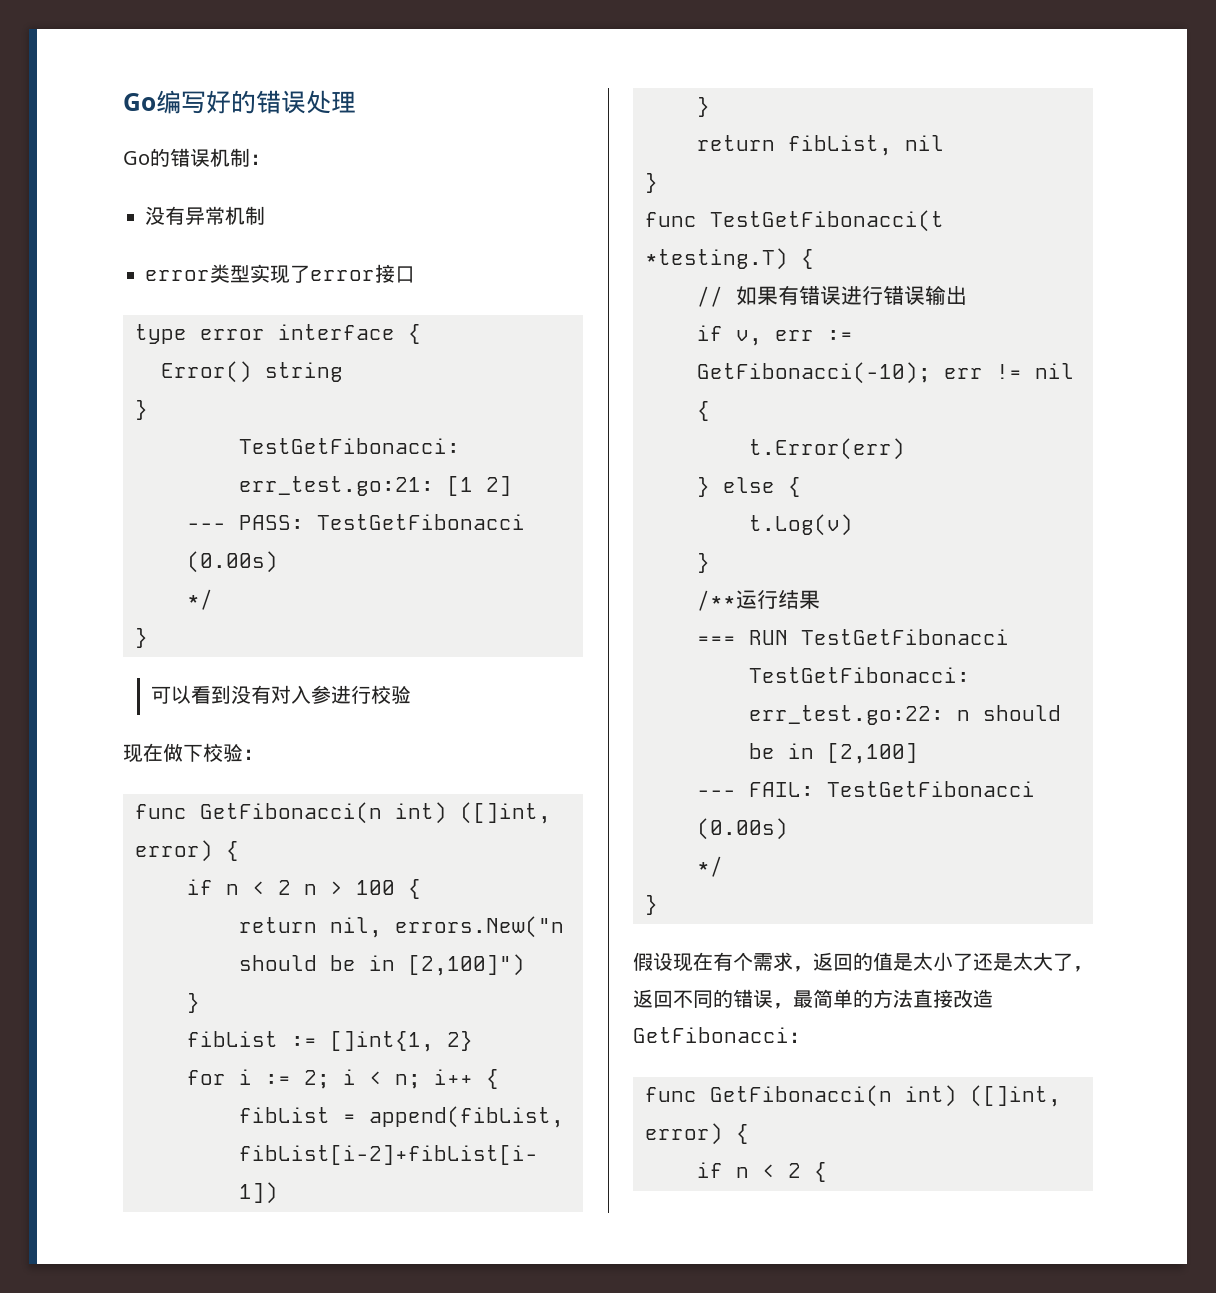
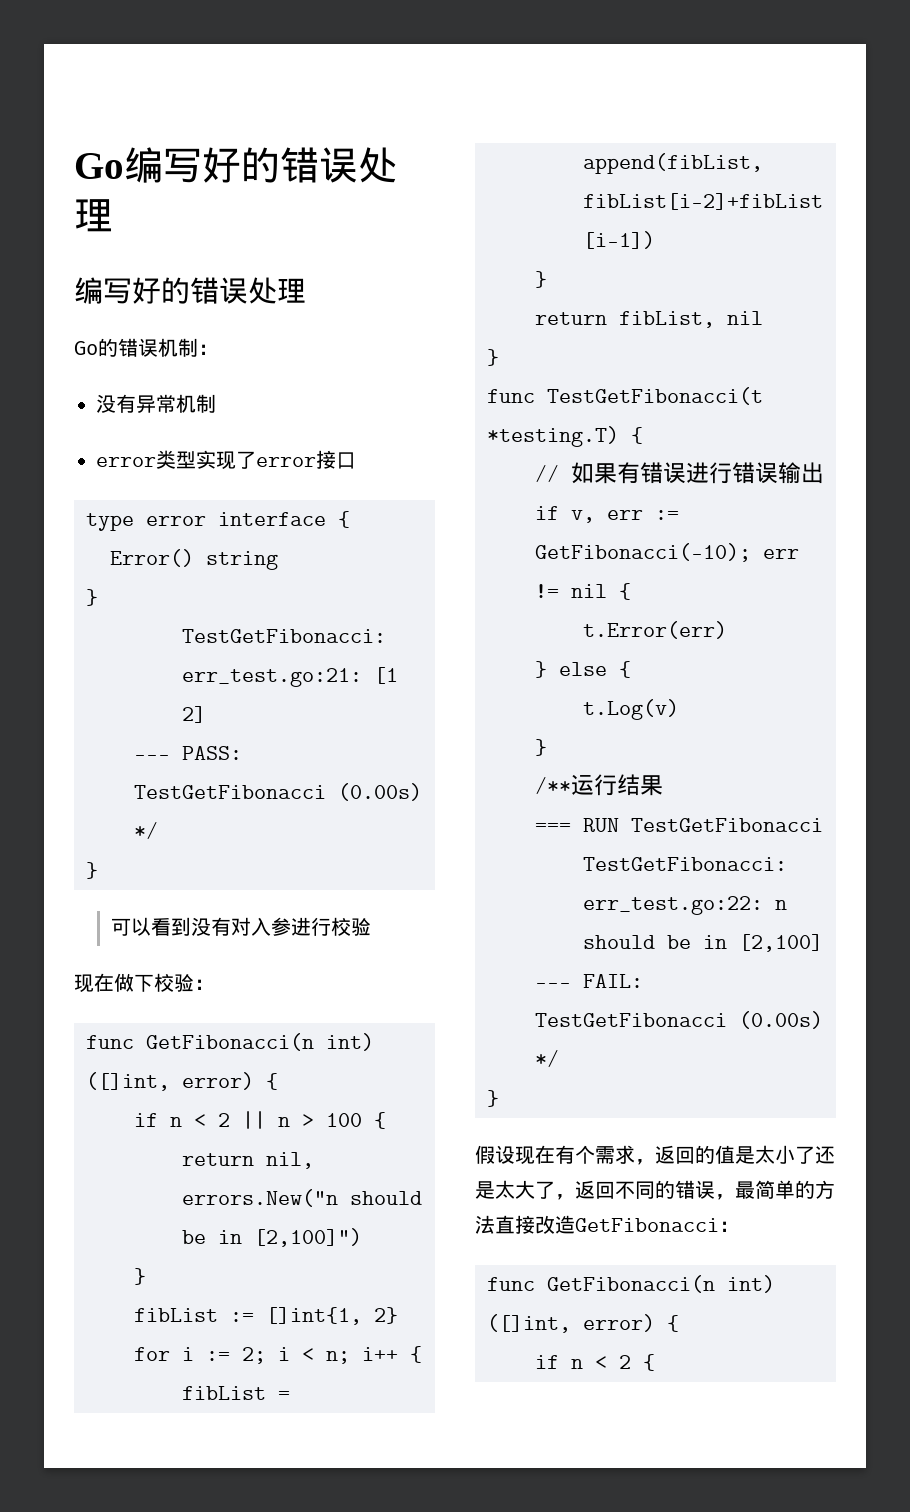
  Go编写好的错误处理
+ 编写好的错误处理
- if n < 2 n > 100 {
+ if n < 2 || n > 100 {

